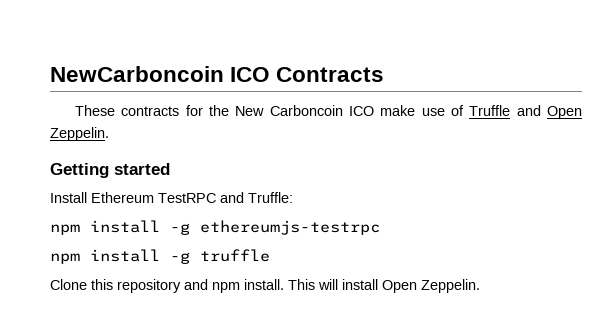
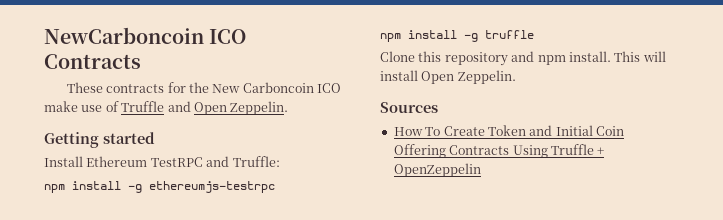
+ Sources
+ How To Create Token and Initial Coin Offering Contracts Using Truffle + OpenZeppelin

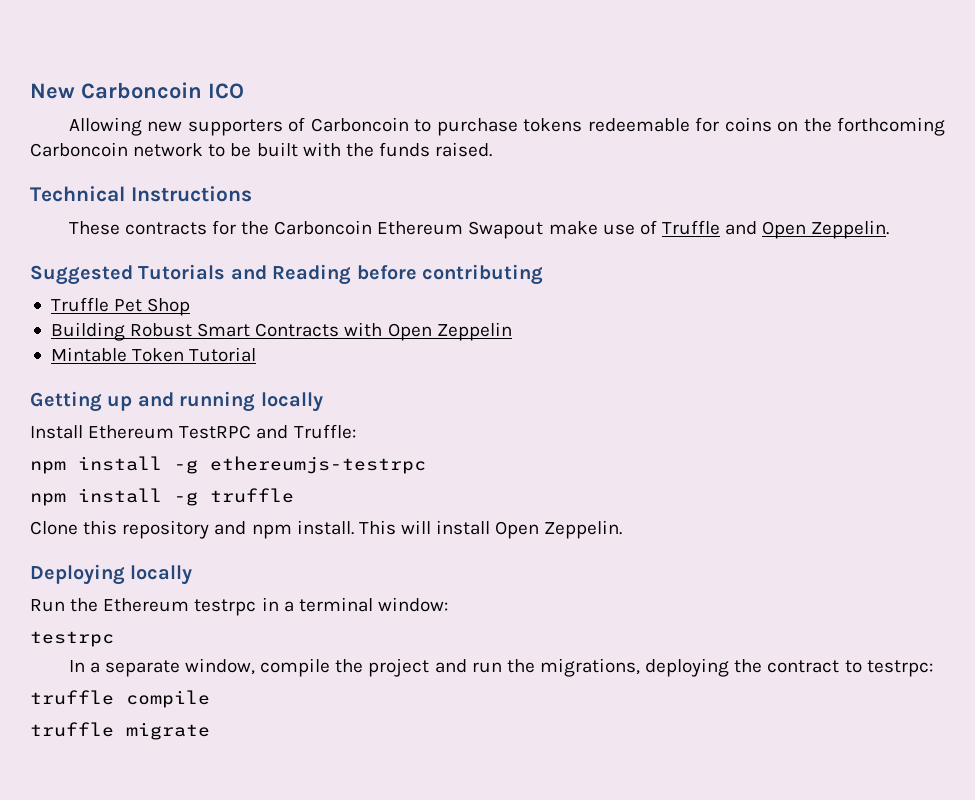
- NewCarboncoin ICO Contracts
+ New Carboncoin ICO
+ Allowing new supporters of Carboncoin to purchase tokens redeemable for coins on the forthcoming Carboncoin network to be built with the funds raised.
+ Technical Instructions
- These contracts for the New Carboncoin ICO make use of Truffle and Open Zeppelin.
+ These contracts for the Carboncoin Ethereum Swapout make use of Truffle and Open Zeppelin.
- Getting started
+ Suggested Tutorials and Reading before contributing
+ Truffle Pet Shop
+ Building Robust Smart Contracts with Open Zeppelin
+ Mintable Token Tutorial
+ Getting up and running locally
- Sources
- How To Create Token and Initial Coin Offering Contracts Using Truffle + OpenZeppelin
+ Deploying locally
+ Run the Ethereum testrpc in a terminal window:
+ testrpc
+ In a separate window, compile the project and run the migrations, deploying the contract to testrpc:
+ truffle compile
+ truffle migrate

